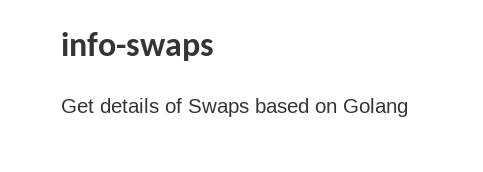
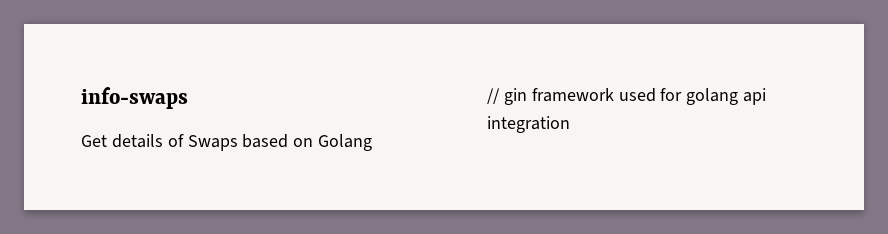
+ // gin framework used for golang api integration

